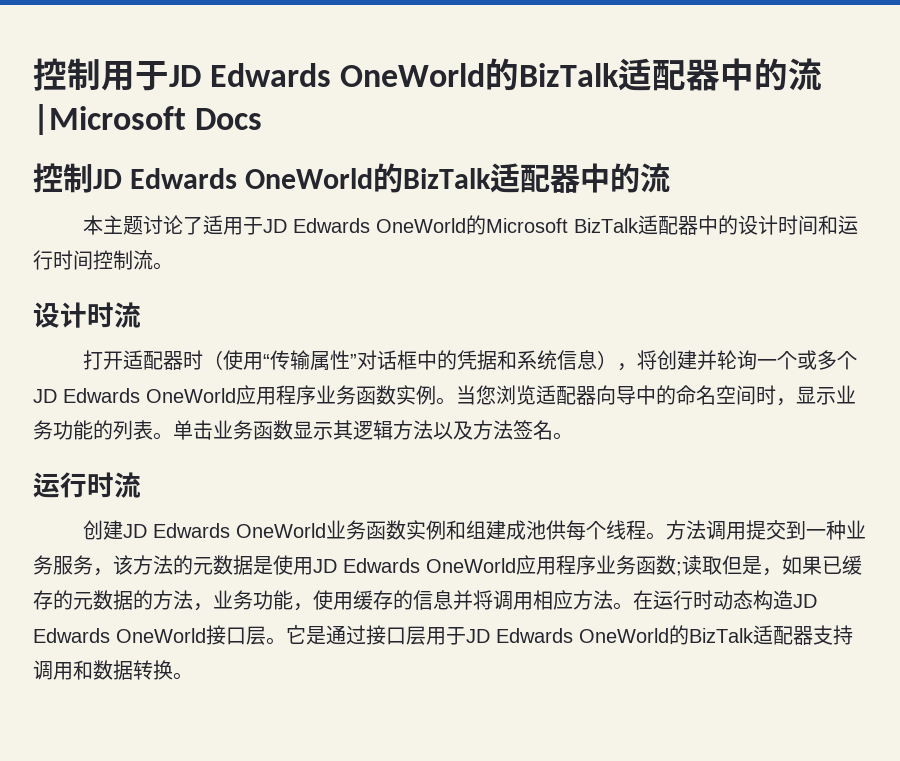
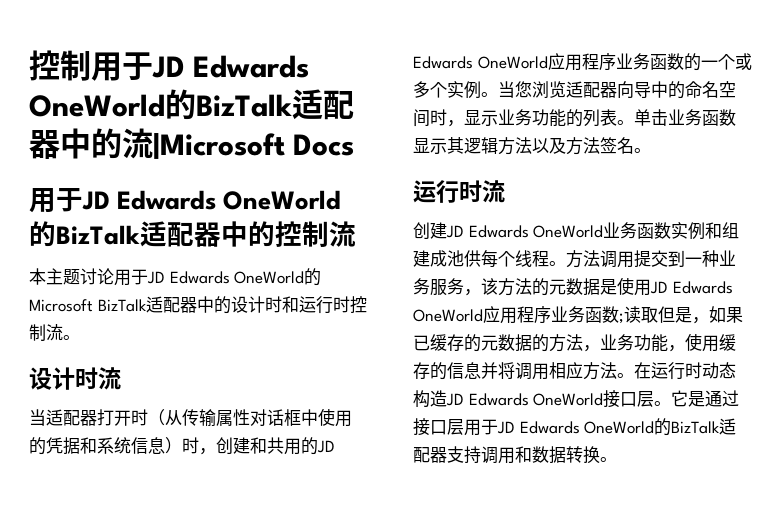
- 控制JD Edwards OneWorld的BizTalk适配器中的流
+ 用于JD Edwards OneWorld的BizTalk适配器中的控制流
- 本主题讨论了适用于JD Edwards OneWorld的Microsoft BizTalk适配器中的设计时间和运行时间控制流。
+ 本主题讨论用于JD Edwards OneWorld的Microsoft BizTalk适配器中的设计时和运行时控制流。
- 打开适配器时（使用“传输属性”对话框中的凭据和系统信息），将创建并轮询一个或多个JD Edwards OneWorld应用程序业务函数实例。
+ 当适配器打开时（从传输属性对话框中使用的凭据和系统信息）时，创建和共用的JD Edwards OneWorld应用程序业务函数的一个或多个实例。

